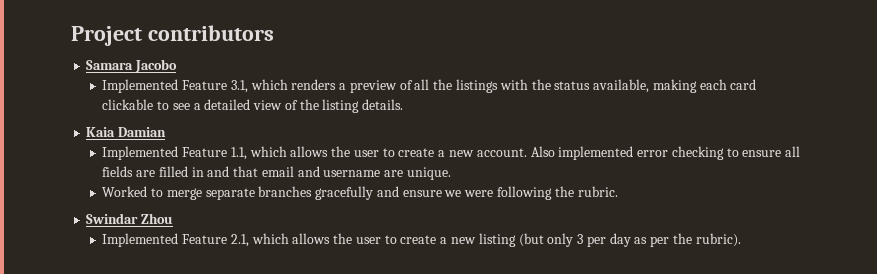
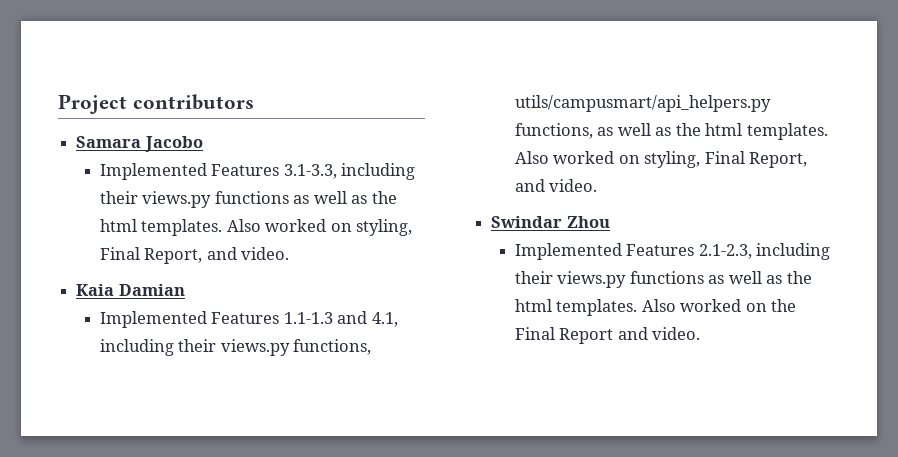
- Implemented Feature 3.1, which renders a preview of all the listings with the status available, making each card clickable to see a detailed view of the listing details.
+ Implemented Features 3.1-3.3, including their views.py functions as well as the html templates. Also worked on styling, Final Report, and video.
  Kaia Damian
- Implemented Feature 1.1, which allows the user to create a new account. Also implemented error checking to ensure all fields are filled in and that email and username are unique.
- Worked to merge separate branches gracefully and ensure we were following the rubric.
+ Implemented Features 1.1-1.3 and 4.1, including their views.py functions, utils/campusmart/api_helpers.py functions, as well as the html templates. Also worked on styling, Final Report, and video.
  Swindar Zhou
- Implemented Feature 2.1, which allows the user to create a new listing (but only 3 per day as per the rubric).
+ Implemented Features 2.1-2.3, including their views.py functions as well as the html templates. Also worked on the Final Report and video.

